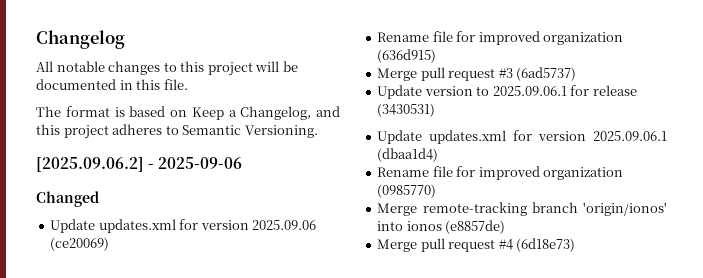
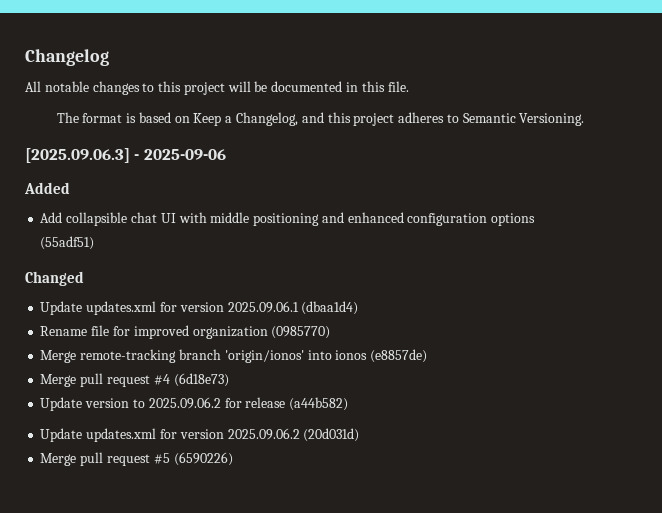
- [2025.09.06.2] - 2025-09-06
+ [2025.09.06.3] - 2025-09-06
+ Added
+ Add collapsible chat UI with middle positioning and enhanced configuration options (55adf51)
  Changed
- Update updates.xml for version 2025.09.06 (ce20069)
- Rename file for improved organization (636d915)
- Merge pull request #3 (6ad5737)
- Update version to 2025.09.06.1 for release (3430531)
+ Update version to 2025.09.06.2 for release (a44b582)
+ Update updates.xml for version 2025.09.06.2 (20d031d)
+ Merge pull request #5 (6590226)

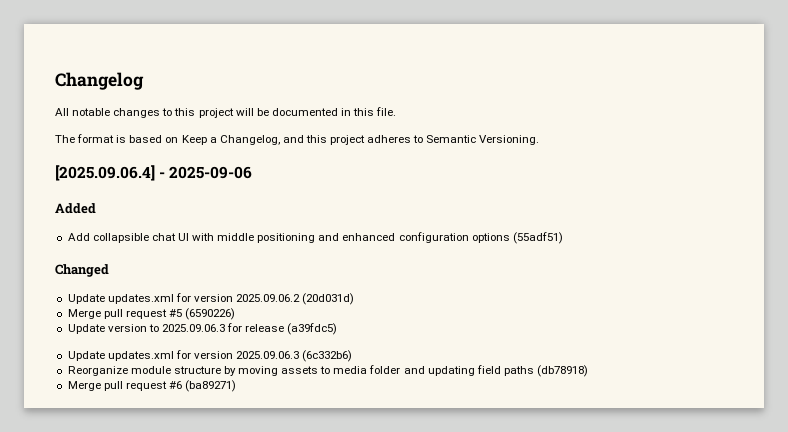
- [2025.09.06.3] - 2025-09-06
+ [2025.09.06.4] - 2025-09-06
- Update updates.xml for version 2025.09.06.1 (dbaa1d4)
- Rename file for improved organization (0985770)
- Merge remote-tracking branch 'origin/ionos' into ionos (e8857de)
- Merge pull request #4 (6d18e73)
- Update version to 2025.09.06.2 for release (a44b582)
+ Update version to 2025.09.06.3 for release (a39fdc5)
+ Update updates.xml for version 2025.09.06.3 (6c332b6)
+ Reorganize module structure by moving assets to media folder and updating field paths (db78918)
+ Merge pull request #6 (ba89271)

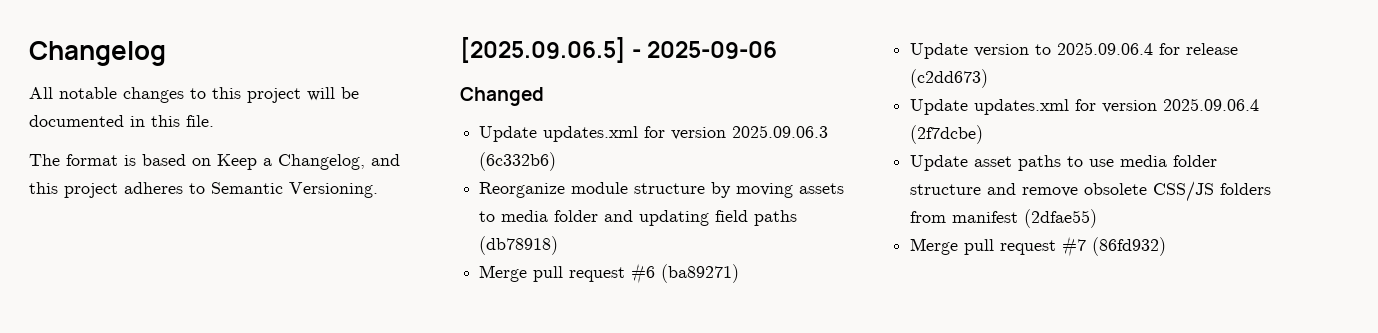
- [2025.09.06.4] - 2025-09-06
+ [2025.09.06.5] - 2025-09-06
- Added
- Add collapsible chat UI with middle positioning and enhanced configuration options (55adf51)
  Changed
- Update updates.xml for version 2025.09.06.2 (20d031d)
- Merge pull request #5 (6590226)
- Update version to 2025.09.06.3 for release (a39fdc5)
+ Update version to 2025.09.06.4 for release (c2dd673)
+ Update updates.xml for version 2025.09.06.4 (2f7dcbe)
+ Update asset paths to use media folder structure and remove obsolete CSS/JS folders from manifest (2dfae55)
+ Merge pull request #7 (86fd932)

